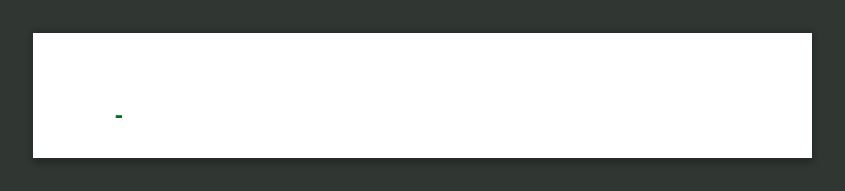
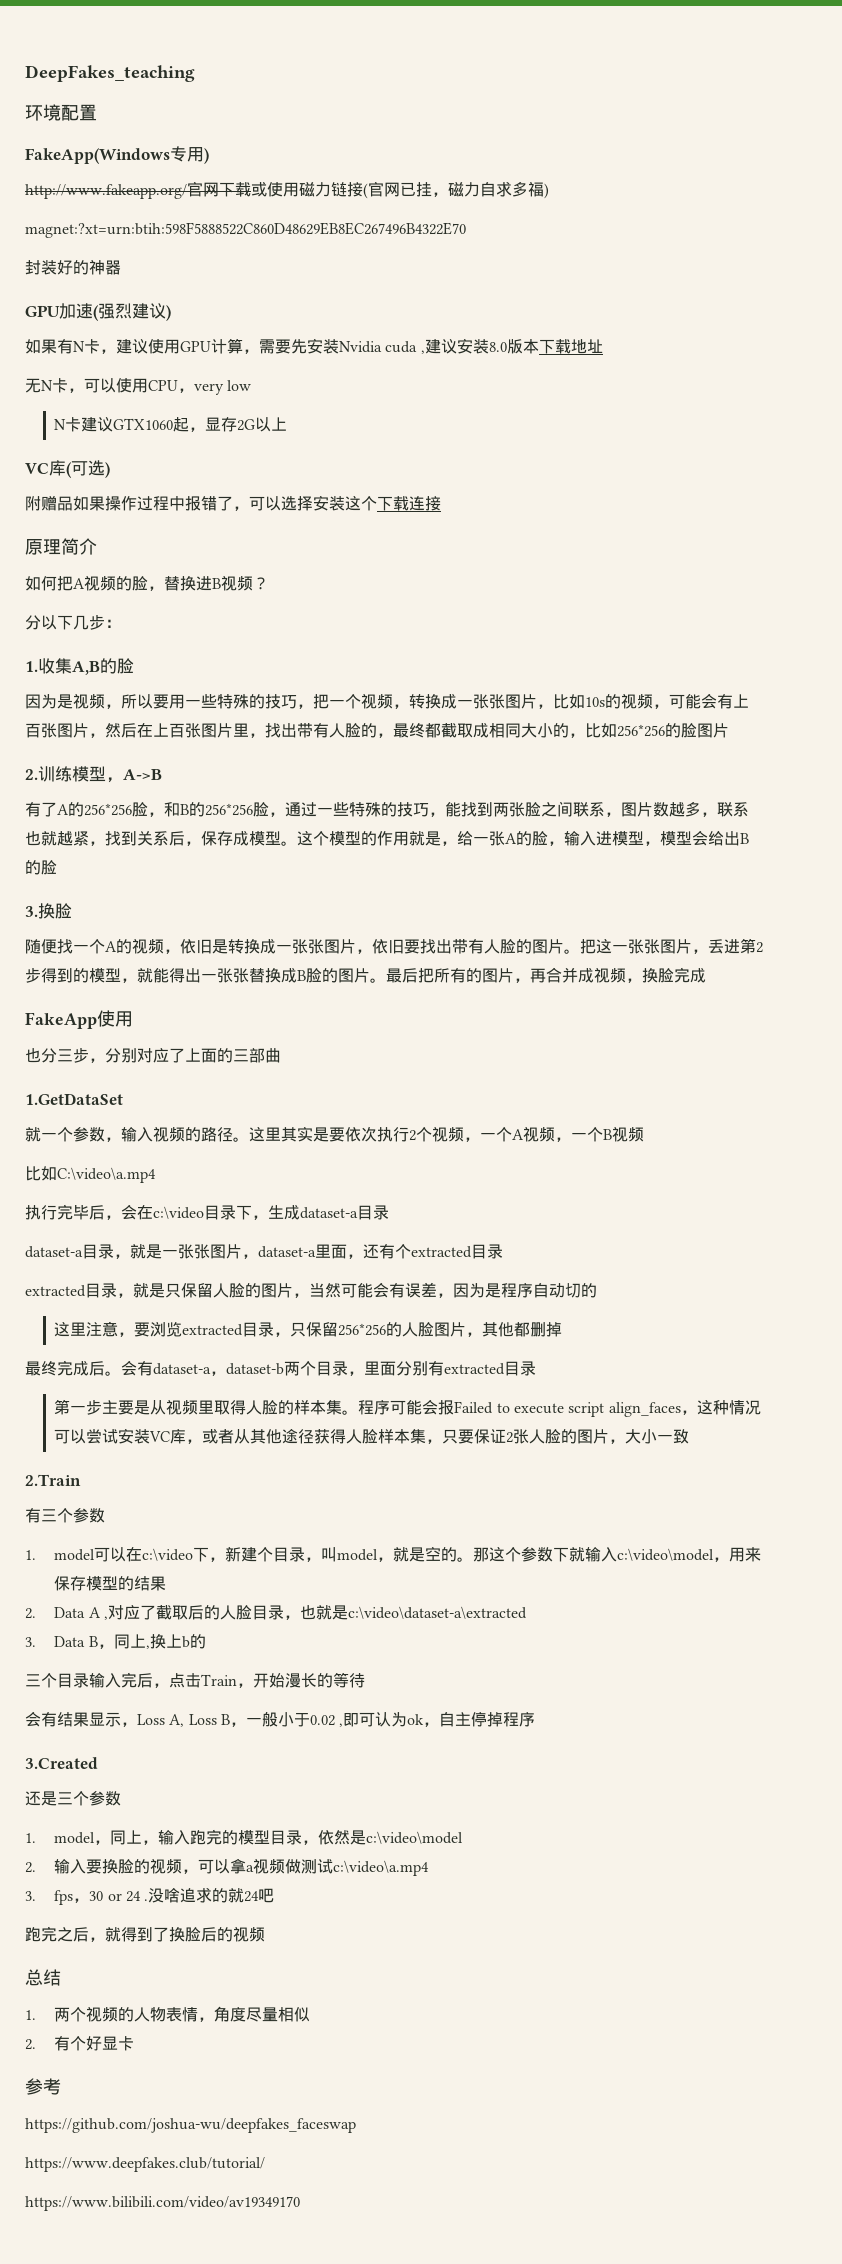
- -
+ DeepFakes_teaching
+ 环境配置
+ FakeApp(Windows专用)
+ http://www.fakeapp.org/官网下载或使用磁力链接(官网已挂，磁力自求多福)
+ magnet:?xt=urn:btih:598F5888522C860D48629EB8EC267496B4322E70
+ 封装好的神器
+ GPU加速(强烈建议)
+ 如果有N卡，建议使用GPU计算，需要先安装Nvidia cuda ,建议安装8.0版本下载地址
+ 无N卡，可以使用CPU，very low
+ N卡建议GTX1060起，显存2G以上
+ VC库(可选)
+ 附赠品如果操作过程中报错了，可以选择安装这个下载连接
+ 原理简介
+ 如何把A视频的脸，替换进B视频？
+ 分以下几步：
+ 1.收集A,B的脸
+ 因为是视频，所以要用一些特殊的技巧，把一个视频，转换成一张张图片，比如10s的视频，可能会有上百张图片，然后在上百张图片里，找出带有人脸的，最终都截取成相同大小的，比如256*256的脸图片
+ 2.训练模型，A->B
+ 有了A的256*256脸，和B的256*256脸，通过一些特殊的技巧，能找到两张脸之间联系，图片数越多，联系也就越紧，找到关系后，保存成模型。这个模型的作用就是，给一张A的脸，输入进模型，模型会给出B的脸
+ 3.换脸
+ 随便找一个A的视频，依旧是转换成一张张图片，依旧要找出带有人脸的图片。把这一张张图片，丢进第2步得到的模型，就能得出一张张替换成B脸的图片。最后把所有的图片，再合并成视频，换脸完成
+ FakeApp使用
+ 也分三步，分别对应了上面的三部曲
+ 1.GetDataSet
+ 就一个参数，输入视频的路径。这里其实是要依次执行2个视频，一个A视频，一个B视频
+ 比如C:\video\a.mp4
+ 执行完毕后，会在c:\video目录下，生成dataset-a目录
+ dataset-a目录，就是一张张图片，dataset-a里面，还有个extracted目录
+ extracted目录，就是只保留人脸的图片，当然可能会有误差，因为是程序自动切的
+ 这里注意，要浏览extracted目录，只保留256*256的人脸图片，其他都删掉
+ 最终完成后。会有dataset-a，dataset-b两个目录，里面分别有extracted目录
+ 第一步主要是从视频里取得人脸的样本集。程序可能会报Failed to execute script align_faces，这种情况可以尝试安装VC库，或者从其他途径获得人脸样本集，只要保证2张人脸的图片，大小一致
+ 2.Train
+ 有三个参数
+ 1. model可以在c:\video下，新建个目录，叫model，就是空的。那这个参数下就输入c:\video\model，用来保存模型的结果
+ 2. Data A ,对应了截取后的人脸目录，也就是c:\video\dataset-a\extracted
+ 3. Data B，同上,换上b的
+ 三个目录输入完后，点击Train，开始漫长的等待
+ 会有结果显示，Loss A, Loss B，一般小于0.02 ,即可认为ok，自主停掉程序
+ 3.Created
+ 还是三个参数
+ 1. model，同上，输入跑完的模型目录，依然是c:\video\model
+ 2.输入要换脸的视频，可以拿a视频做测试c:\video\a.mp4
+ 3. fps，30 or 24 .没啥追求的就24吧
+ 跑完之后，就得到了换脸后的视频
+ 总结
+ 1.两个视频的人物表情，角度尽量相似
+ 2.有个好显卡
+ 参考
+ https://github.com/joshua-wu/deepfakes_faceswap
+ https://www.deepfakes.club/tutorial/
+ https://www.bilibili.com/video/av19349170

